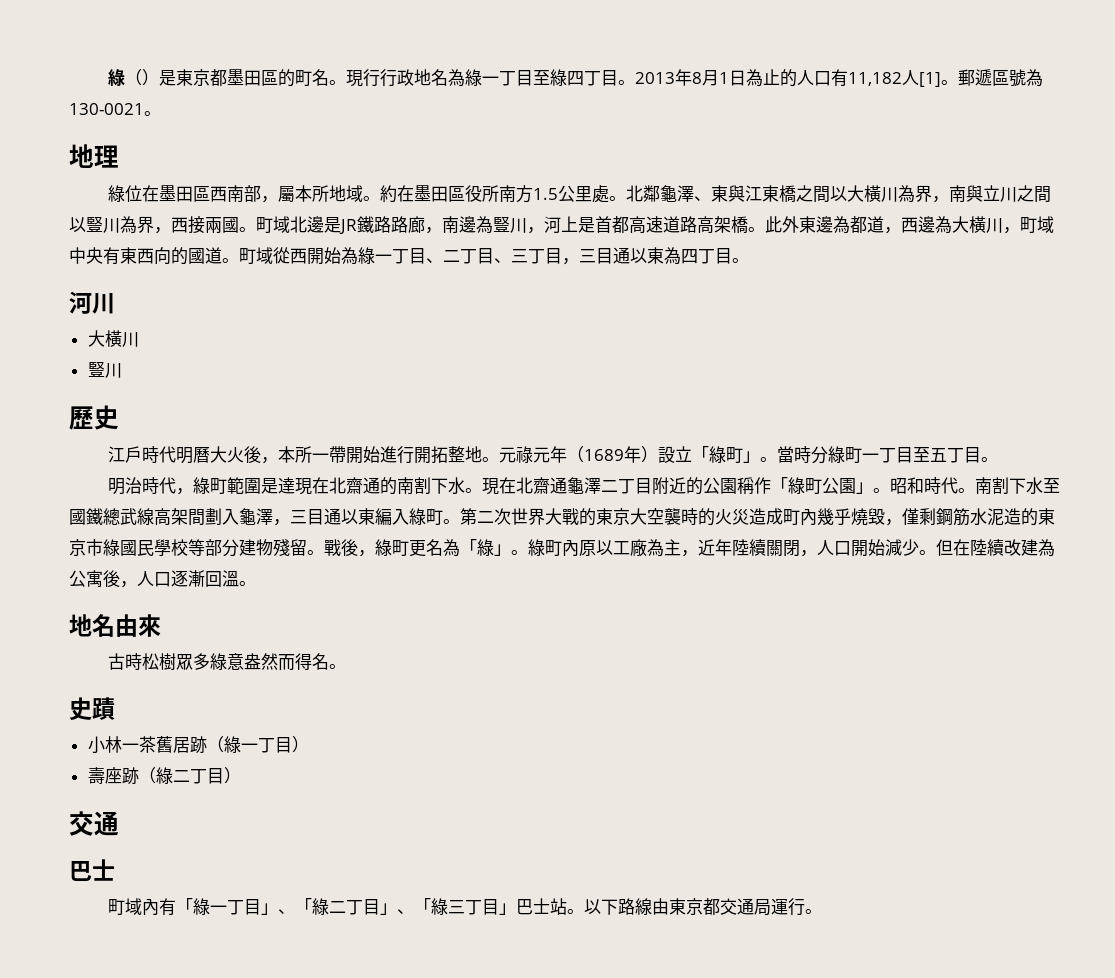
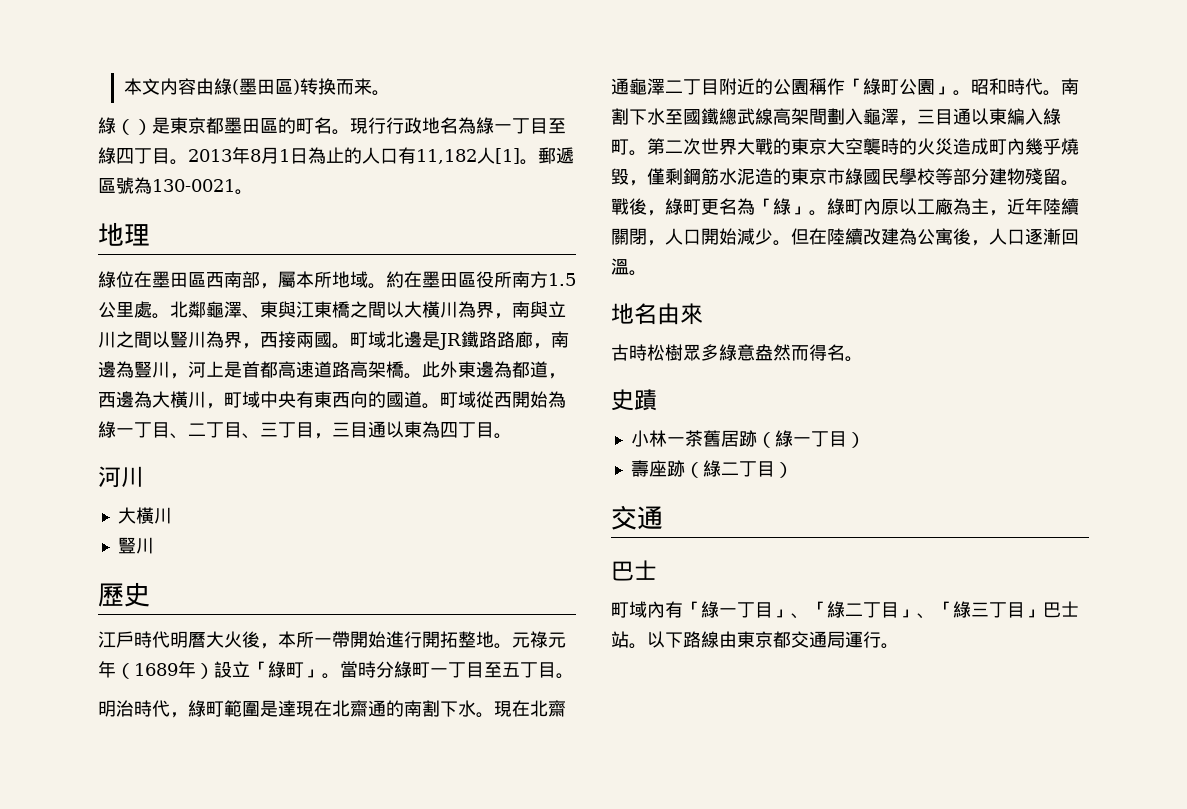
+ 本文内容由綠(墨田區)转换而来。

